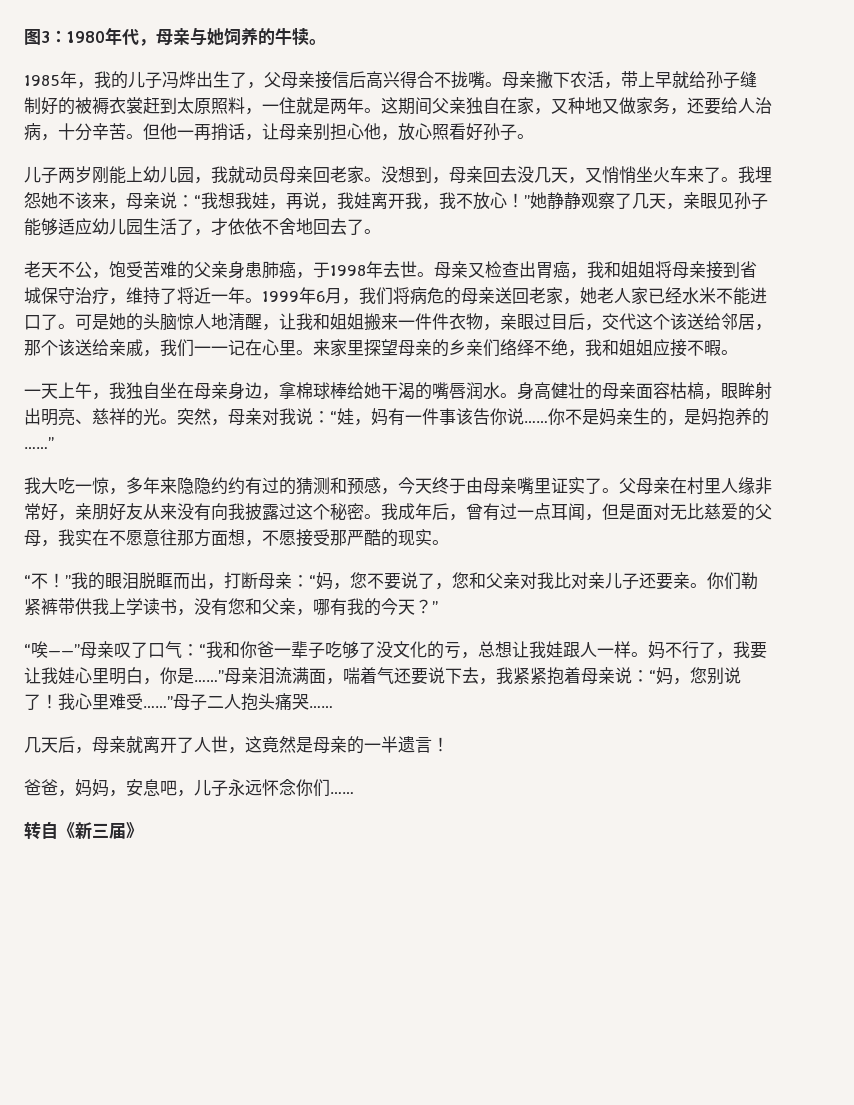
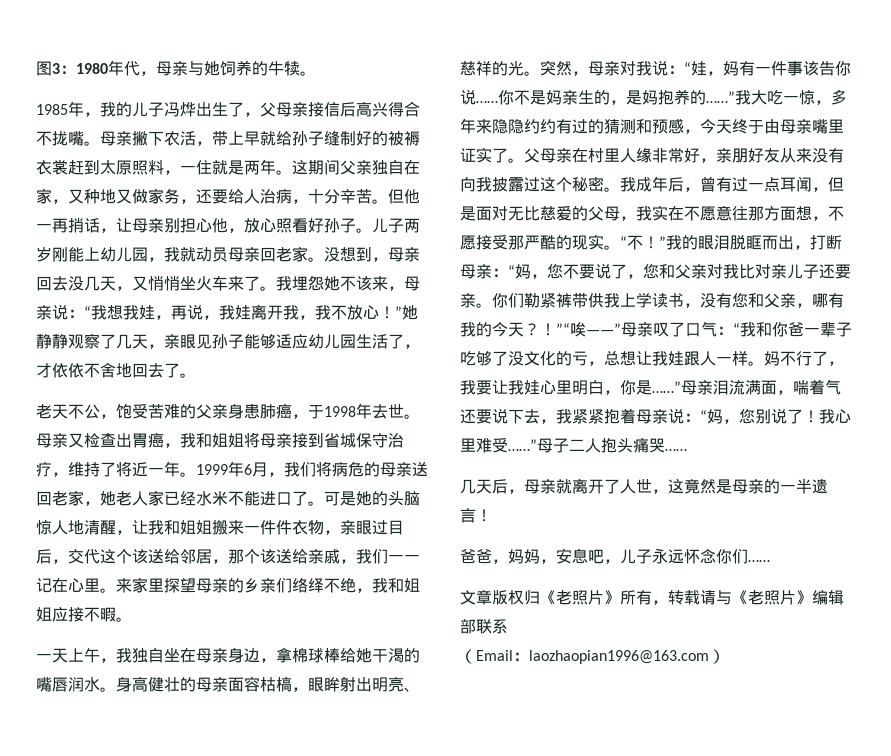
- 但他一再捎话，让母亲别担心他，放心照看好孙子。
- 儿子两岁刚能上幼儿园，我就动员母亲回老家。
+ 但他一再捎话，让母亲别担心他，放心照看好孙子。儿子两岁刚能上幼儿园，我就动员母亲回老家。
- 你不是妈亲生的，是妈抱养的……”
- 我大吃一惊，多年来隐隐约约有过的猜测和预感，今天终于由母亲嘴里证实了。
+ 你不是妈亲生的，是妈抱养的……”我大吃一惊，多年来隐隐约约有过的猜测和预感，今天终于由母亲嘴里证实了。
- 我成年后，曾有过一点耳闻，但是面对无比慈爱的父母，我实在不愿意往那方面想，不愿接受那严酷的现实。
- “不！”我的眼泪脱眶而出，打断母亲：“妈，您不要说了，您和父亲对我比对亲儿子还要亲。
+ 我成年后，曾有过一点耳闻，但是面对无比慈爱的父母，我实在不愿意往那方面想，不愿接受那严酷的现实。“不！”我的眼泪脱眶而出，打断母亲：“妈，您不要说了，您和父亲对我比对亲儿子还要亲。
- 你们勒紧裤带供我上学读书，没有您和父亲，哪有我的今天？”
- “唉——”母亲叹了口气：“我和你爸一辈子吃够了没文化的亏，总想让我娃跟人一样。
+ 你们勒紧裤带供我上学读书，没有您和父亲，哪有我的今天？！”“唉——”母亲叹了口气：“我和你爸一辈子吃够了没文化的亏，总想让我娃跟人一样。
- 转自《新三届》
+ 文章版权归《老照片》所有，转载请与《老照片》编辑部联系
+ （Email：laozhaopian1996@163.com）

